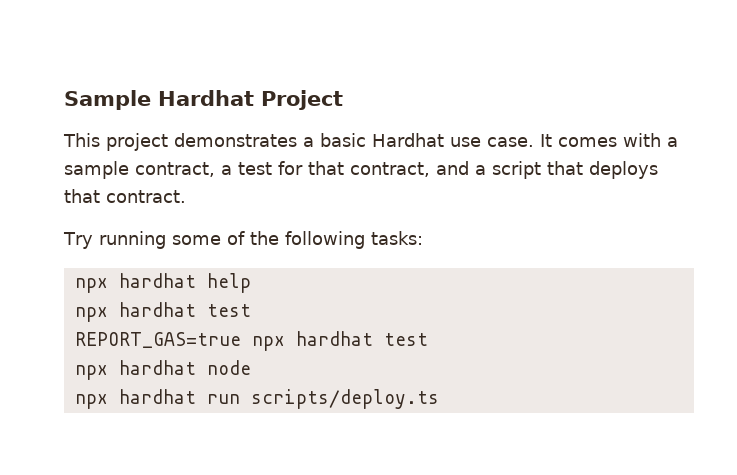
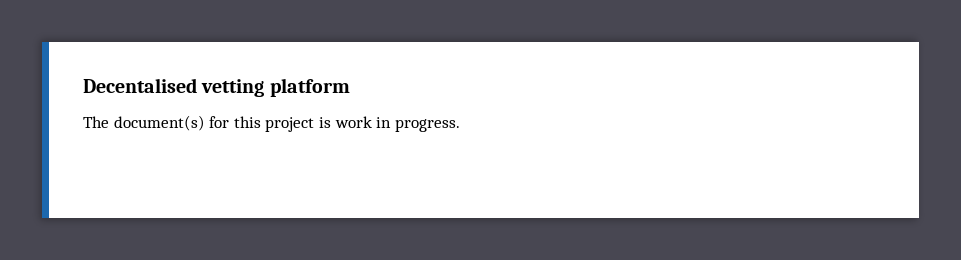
- Sample Hardhat Project
- This project demonstrates a basic Hardhat use case. It comes with a sample contract, a test for that contract, and a script that deploys that contract.
- Try running some of the following tasks:
- npx hardhat help
- npx hardhat test
- REPORT_GAS=true npx hardhat test
- npx hardhat node
- npx hardhat run scripts/deploy.ts
+ Decentalised vetting platform
+ The document(s) for this project is work in progress.

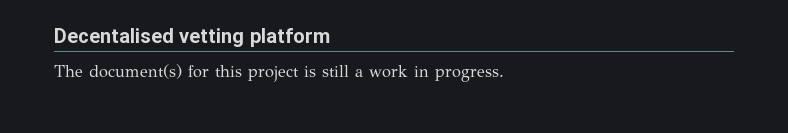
- The document(s) for this project is work in progress.
+ The document(s) for this project is still a work in progress.

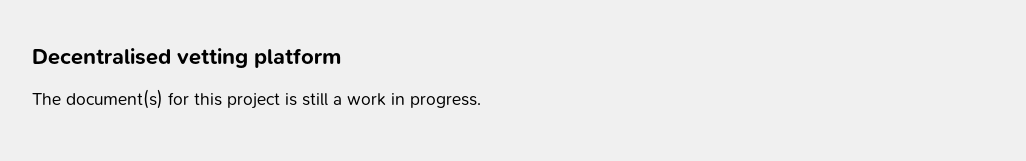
- Decentalised vetting platform
+ Decentralised vetting platform

